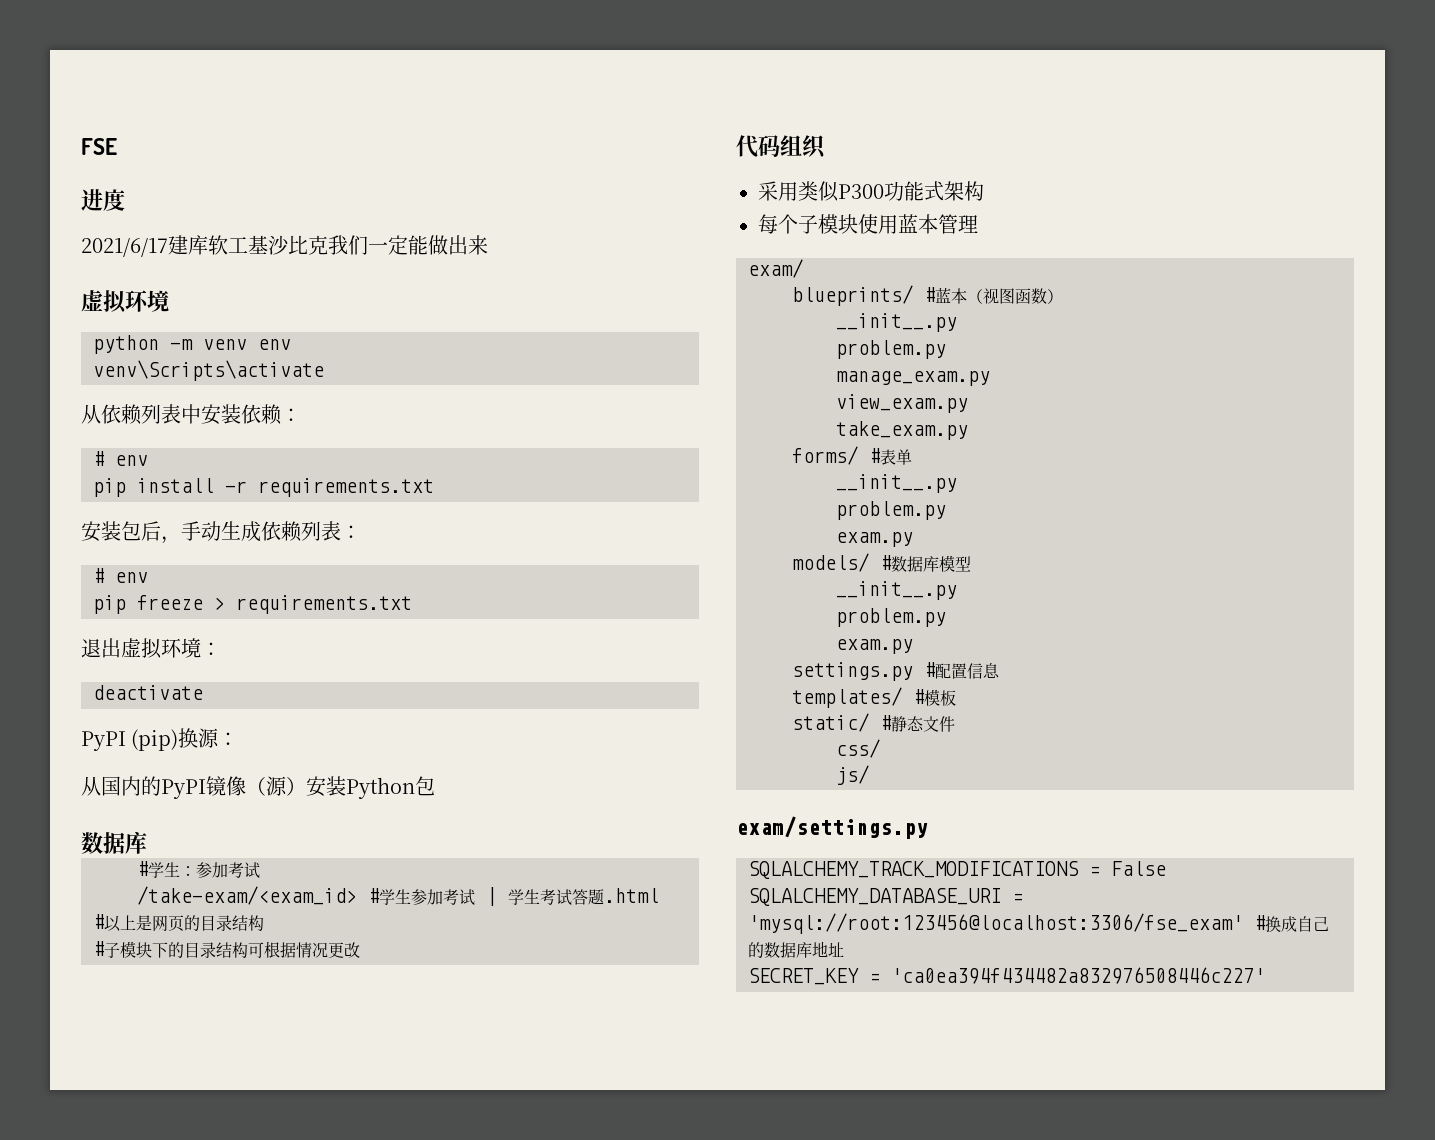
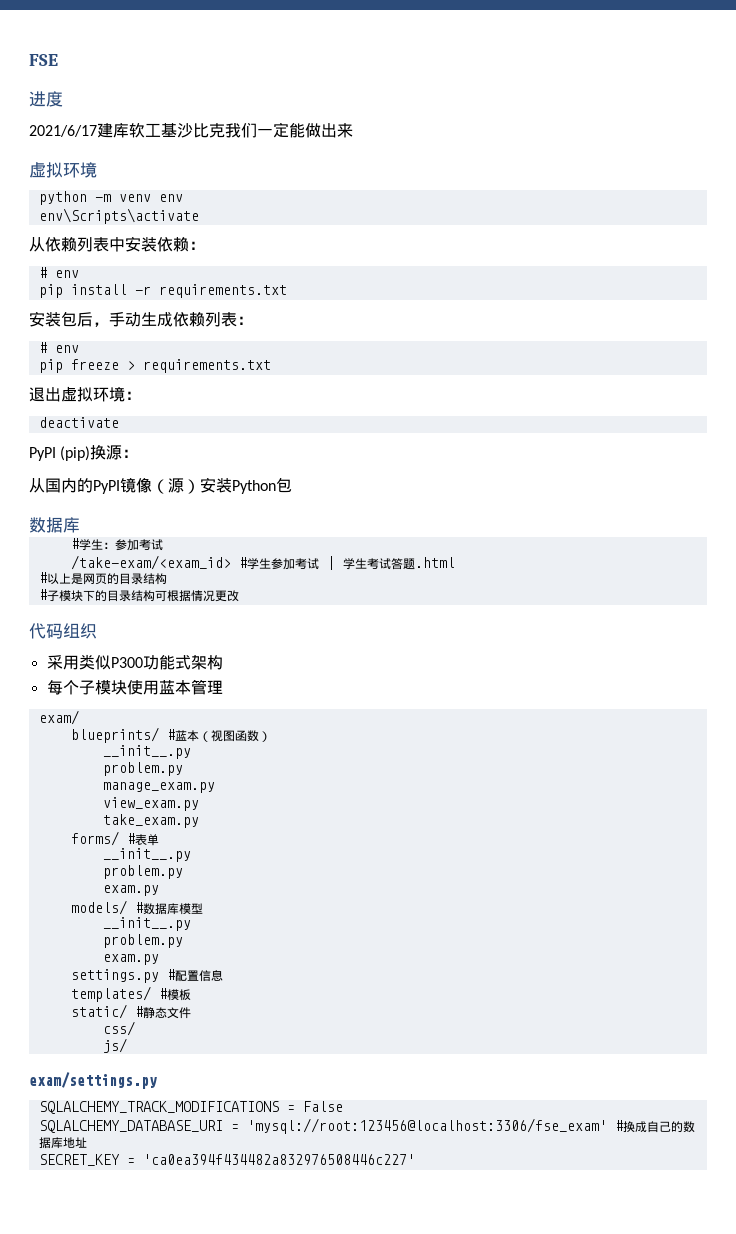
- venv\Scripts\activate
+ env\Scripts\activate

